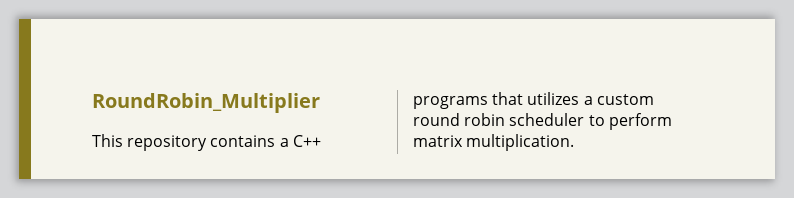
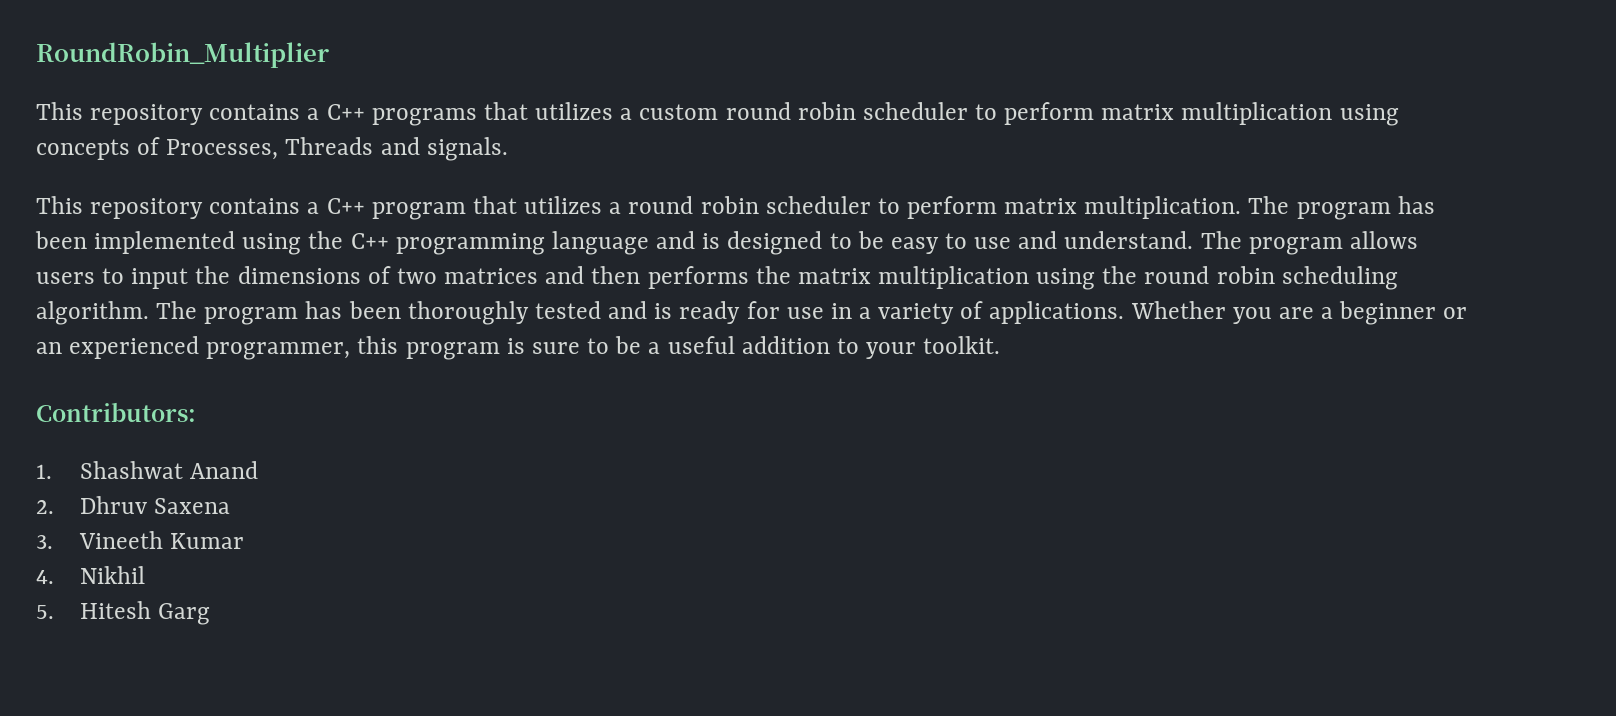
- This repository contains a C++ programs that utilizes a custom round robin scheduler to perform matrix multiplication.
+ This repository contains a C++ programs that utilizes a custom round robin scheduler to perform matrix multiplication using concepts of Processes, Threads and signals.
+ This repository contains a C++ program that utilizes a round robin scheduler to perform matrix multiplication. The program has been implemented using the C++ programming language and is designed to be easy to use and understand. The program allows users to input the dimensions of two matrices and then performs the matrix multiplication using the round robin scheduling algorithm. The program has been thoroughly tested and is ready for use in a variety of applications. Whether you are a beginner or an experienced programmer, this program is sure to be a useful addition to your toolkit.
+ Contributors:
+ 1. Shashwat Anand
+ 2. Dhruv Saxena
+ 3. Vineeth Kumar
+ 4. Nikhil
+ 5. Hitesh Garg

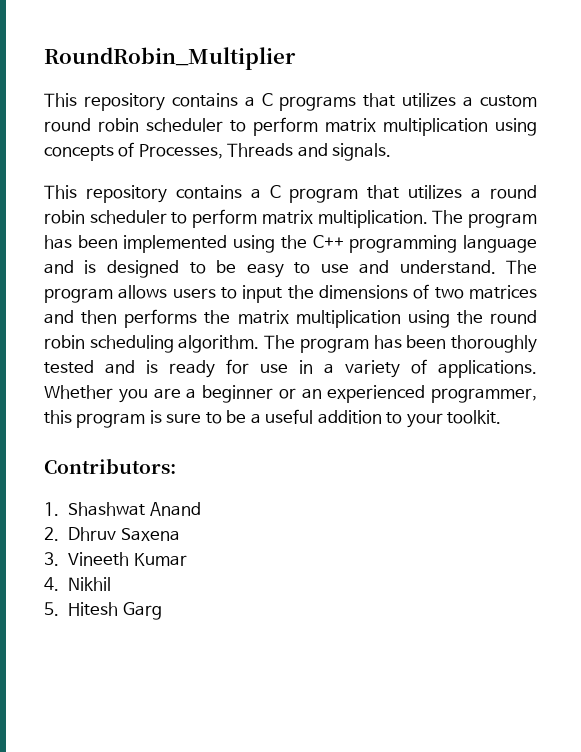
- This repository contains a C++ programs that utilizes a custom round robin scheduler to perform matrix multiplication using concepts of Processes, Threads and signals.
+ This repository contains a C programs that utilizes a custom round robin scheduler to perform matrix multiplication using concepts of Processes, Threads and signals.
- This repository contains a C++ program that utilizes a round robin scheduler to perform matrix multiplication.
+ This repository contains a C program that utilizes a round robin scheduler to perform matrix multiplication.

